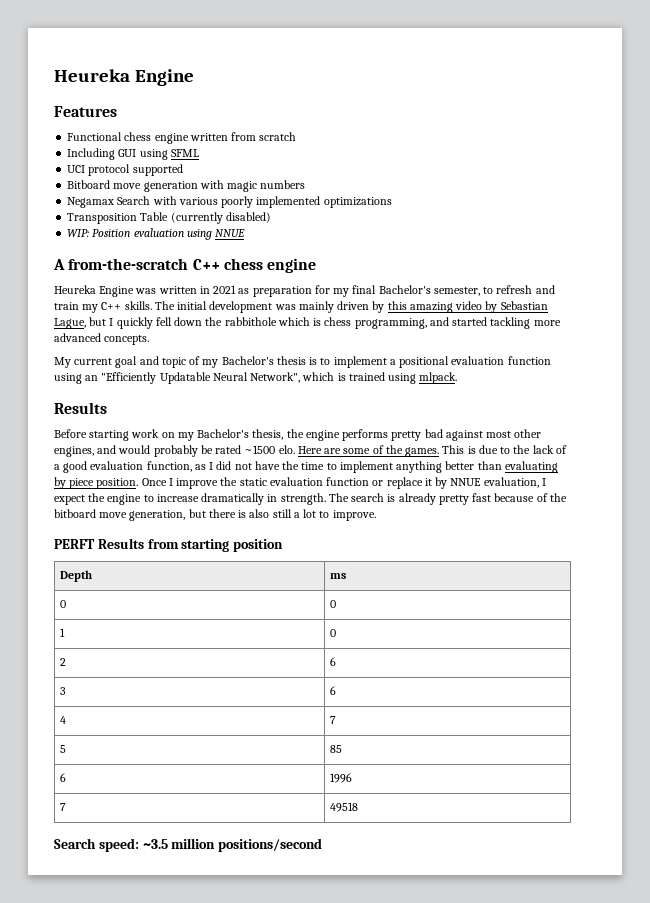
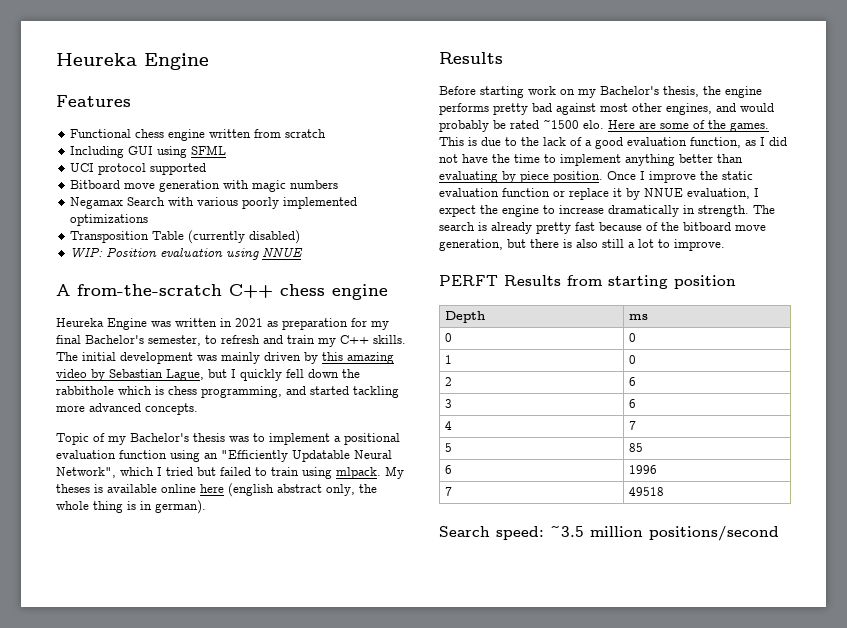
- My current goal and topic of my Bachelor's thesis is to implement a positional evaluation function using an "Efficiently Updatable Neural Network", which is trained using mlpack.
+ Topic of my Bachelor's thesis was to implement a positional evaluation function using an "Efficiently Updatable Neural Network", which I tried but failed to train using mlpack. My theses is available online here (english abstract only, the whole thing is in german).

